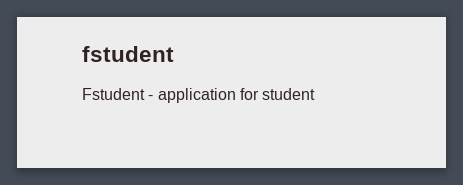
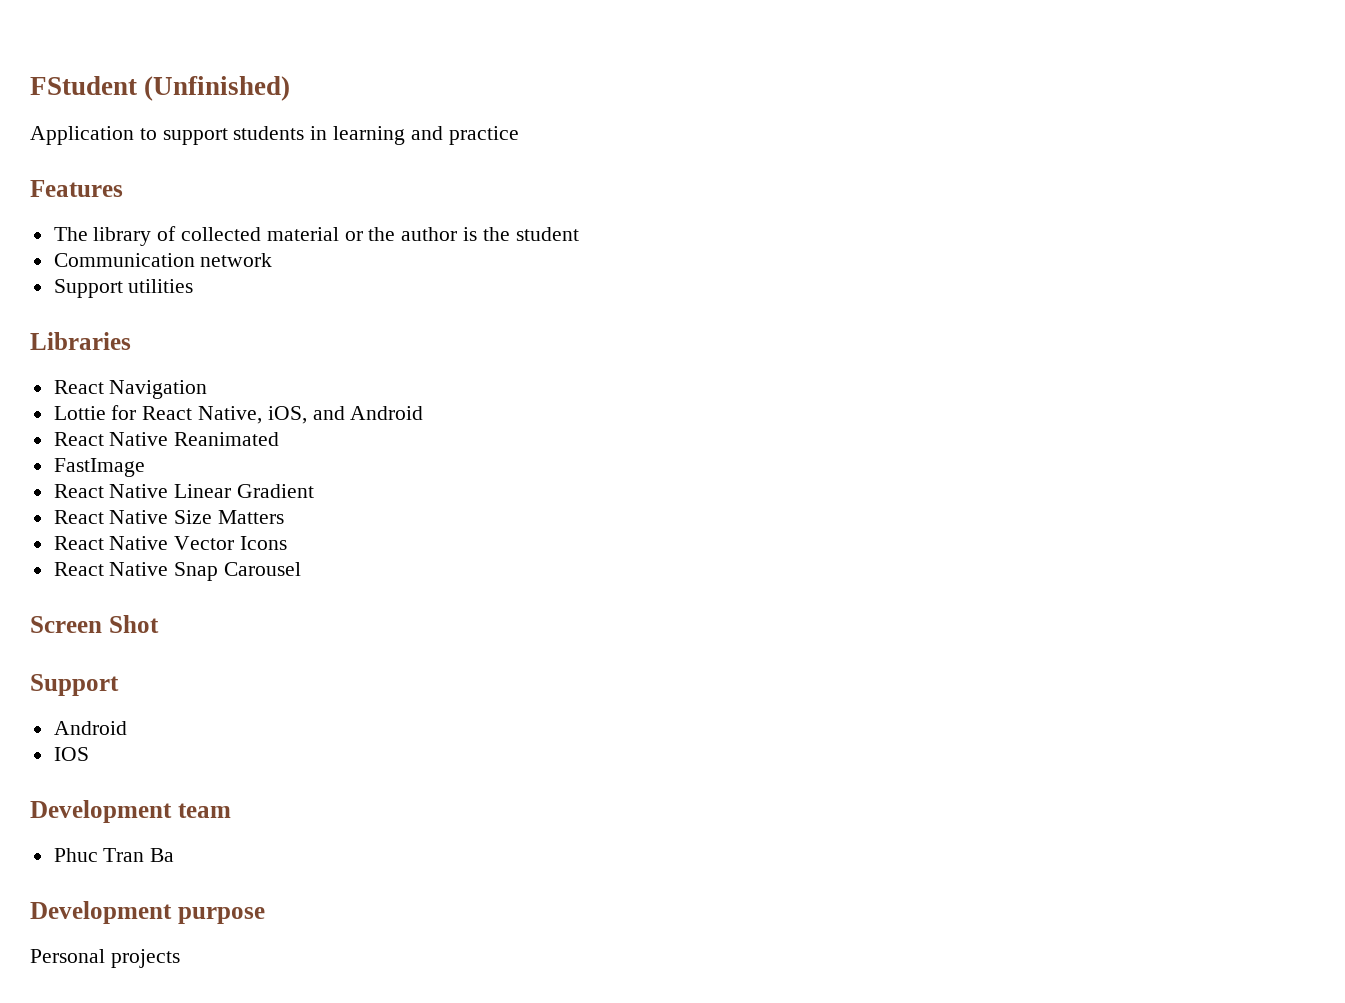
- fstudent
- Fstudent - application for student
+ FStudent (Unfinished)
+ Application to support students in learning and practice
+ Features
+ The library of collected material or the author is the student
+ Communication network
+ Support utilities
+ Libraries
+ React Navigation
+ Lottie for React Native, iOS, and Android
+ React Native Reanimated
+ FastImage
+ React Native Linear Gradient
+ React Native Size Matters
+ React Native Vector Icons
+ React Native Snap Carousel
+ Screen Shot
+ Support
+ Android
+ IOS
+ Development team
+ Phuc Tran Ba
+ Development purpose
+ Personal projects

